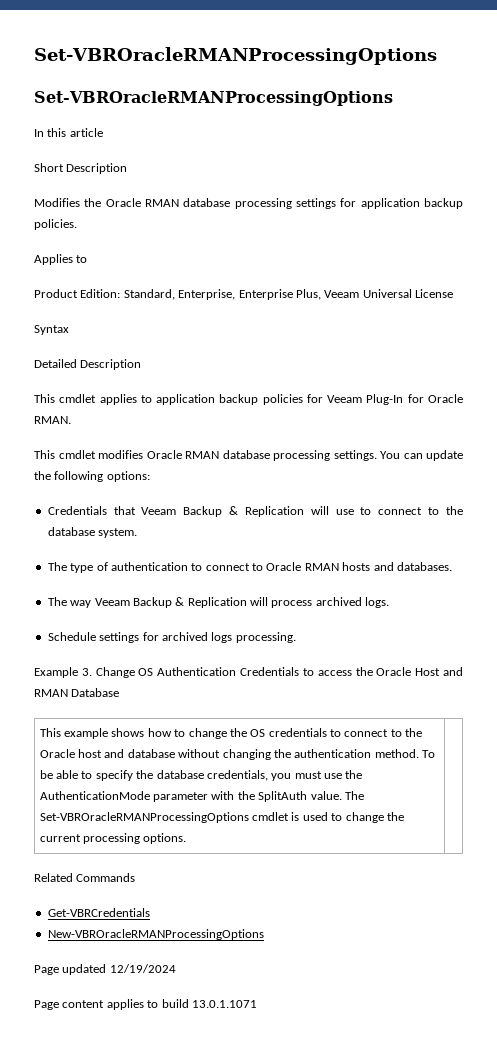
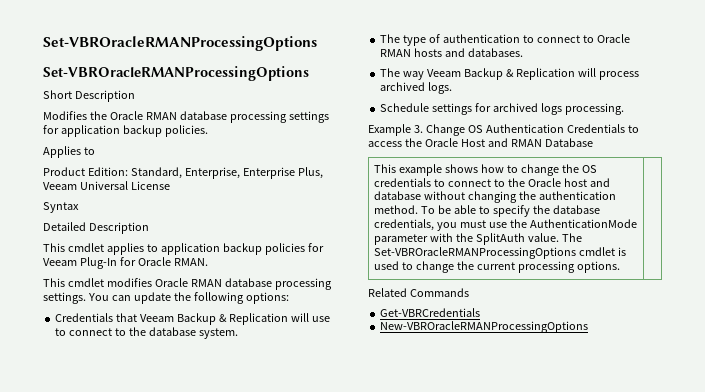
- In this article
- Page updated 12/19/2024
- Page content applies to build 13.0.1.1071

